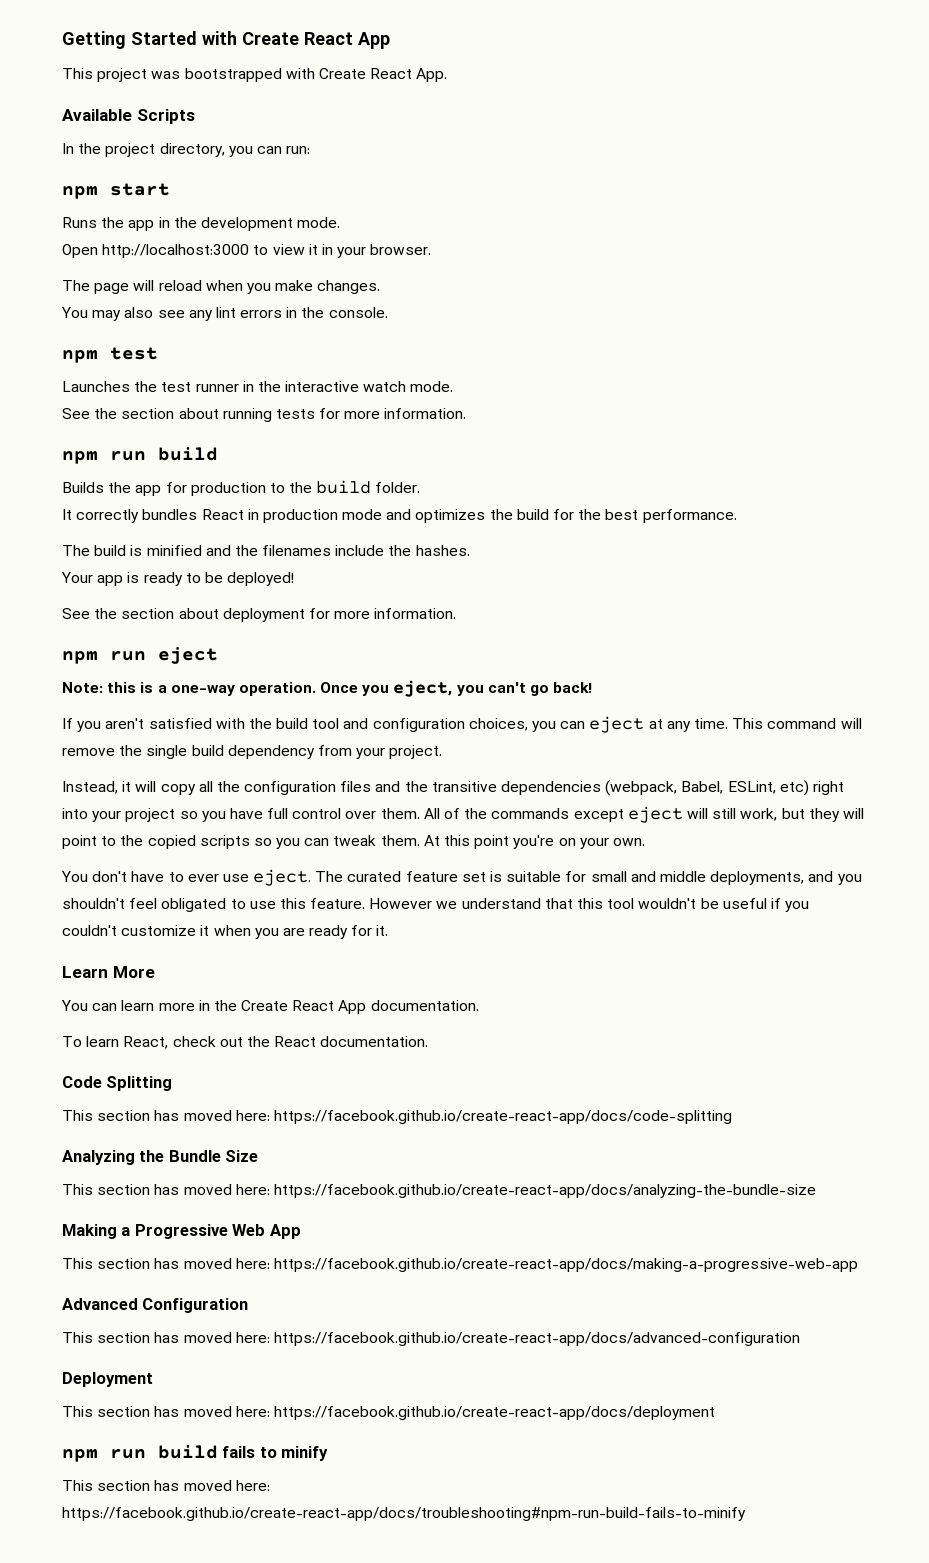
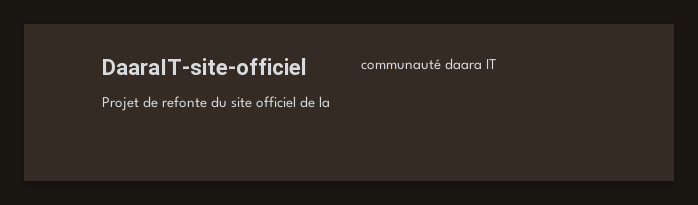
- Getting Started with Create React App
- This project was bootstrapped with Create React App.
- Available Scripts
- In the project directory, you can run:
- npm start
- Runs the app in the development mode.
- Open http://localhost:3000 to view it in your browser.
- The page will reload when you make changes.
- You may also see any lint errors in the console.
- npm test
- Launches the test runner in the interactive watch mode.
- See the section about running tests for more information.
- npm run build
- Builds the app for production to the build folder.
- It correctly bundles React in production mode and optimizes the build for the best performance.
- The build is minified and the filenames include the hashes.
- Your app is ready to be deployed!
- See the section about deployment for more information.
- npm run eject
- Note: this is a one-way operation. Once you eject, you can't go back!
- If you aren't satisfied with the build tool and configuration choices, you can eject at any time. This command will remove the single build dependency from your project.
- Instead, it will copy all the configuration files and the transitive dependencies (webpack, Babel, ESLint, etc) right into your project so you have full control over them. All of the commands except eject will still work, but they will point to the copied scripts so you can tweak them. At this point you're on your own.
- You don't have to ever use eject. The curated feature set is suitable for small and middle deployments, and you shouldn't feel obligated to use this feature. However we understand that this tool wouldn't be useful if you couldn't customize it when you are ready for it.
- Learn More
- You can learn more in the Create React App documentation.
- To learn React, check out the React documentation.
- Code Splitting
- This section has moved here: https://facebook.github.io/create-react-app/docs/code-splitting
- Analyzing the Bundle Size
- This section has moved here: https://facebook.github.io/create-react-app/docs/analyzing-the-bundle-size
- Making a Progressive Web App
- This section has moved here: https://facebook.github.io/create-react-app/docs/making-a-progressive-web-app
- Advanced Configuration
- This section has moved here: https://facebook.github.io/create-react-app/docs/advanced-configuration
- Deployment
- This section has moved here: https://facebook.github.io/create-react-app/docs/deployment
- npm run build fails to minify
- This section has moved here: https://facebook.github.io/create-react-app/docs/troubleshooting#npm-run-build-fails-to-minify
+ DaaraIT-site-officiel
+ Projet de refonte du site officiel de la communauté daara IT

